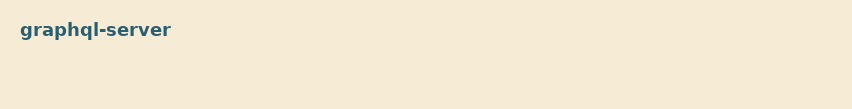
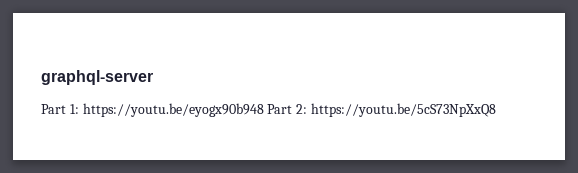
+ Part 1: https://youtu.be/eyogx90b948 Part 2: https://youtu.be/5cS73NpXxQ8

